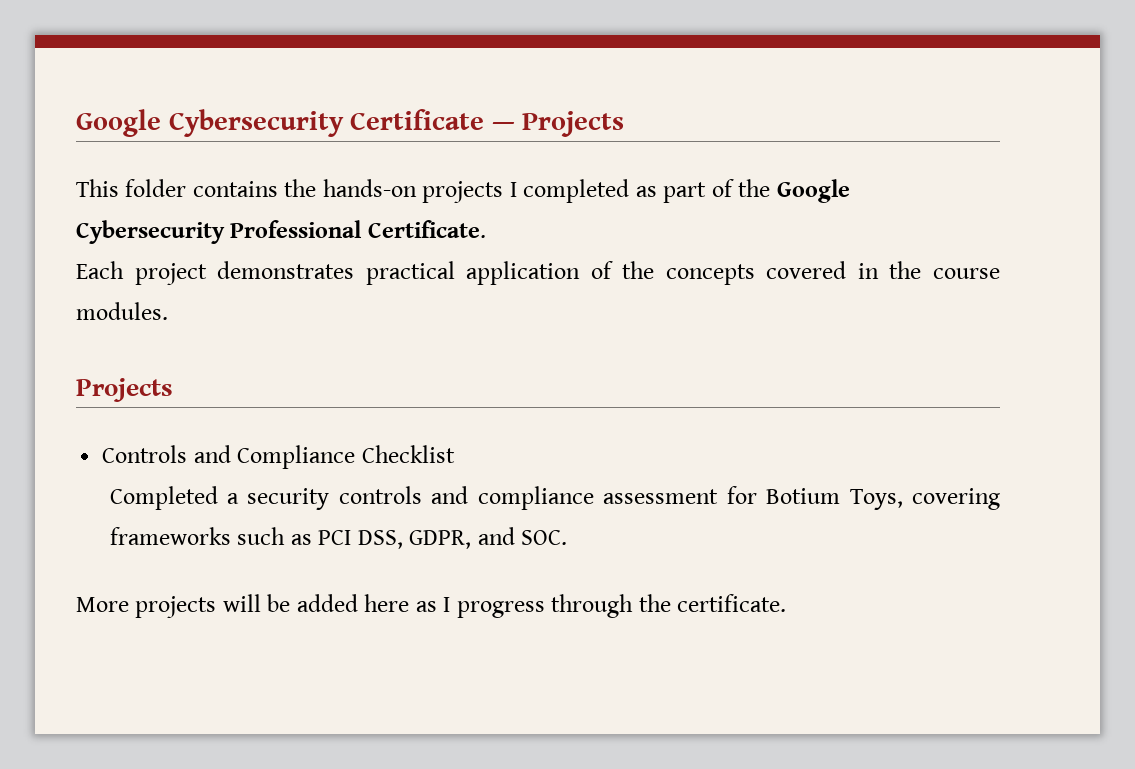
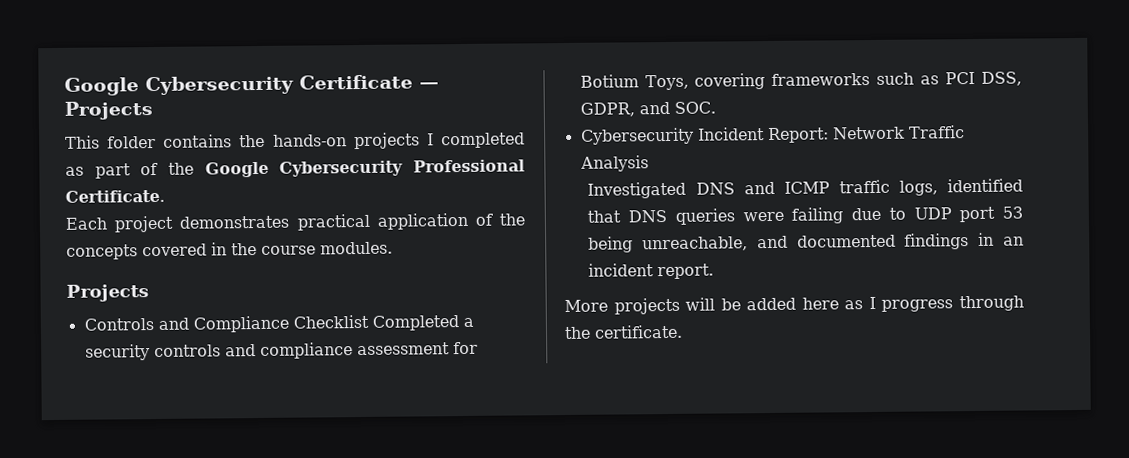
- Controls and Compliance Checklist
- Completed a security controls and compliance assessment for Botium Toys, covering frameworks such as PCI DSS, GDPR, and SOC.
+ Controls and Compliance Checklist Completed a security controls and compliance assessment for Botium Toys, covering frameworks such as PCI DSS, GDPR, and SOC.
+ Cybersecurity Incident Report: Network Traffic Analysis
+ Investigated DNS and ICMP traffic logs, identified that DNS queries were failing due to UDP port 53 being unreachable, and documented findings in an incident report.

